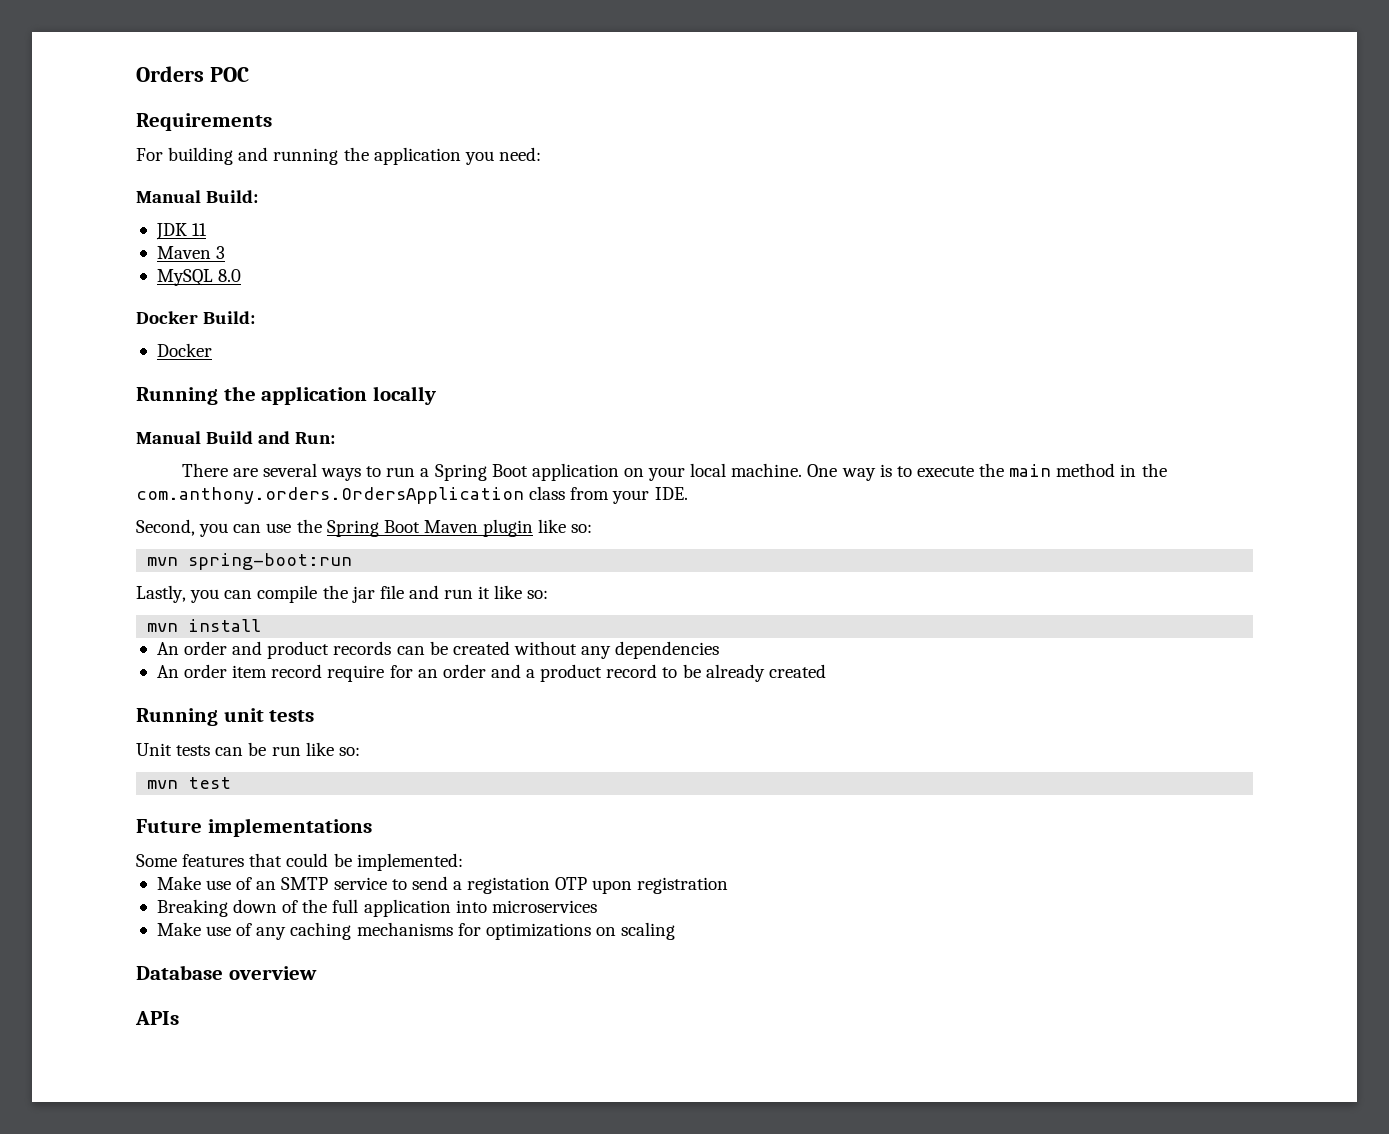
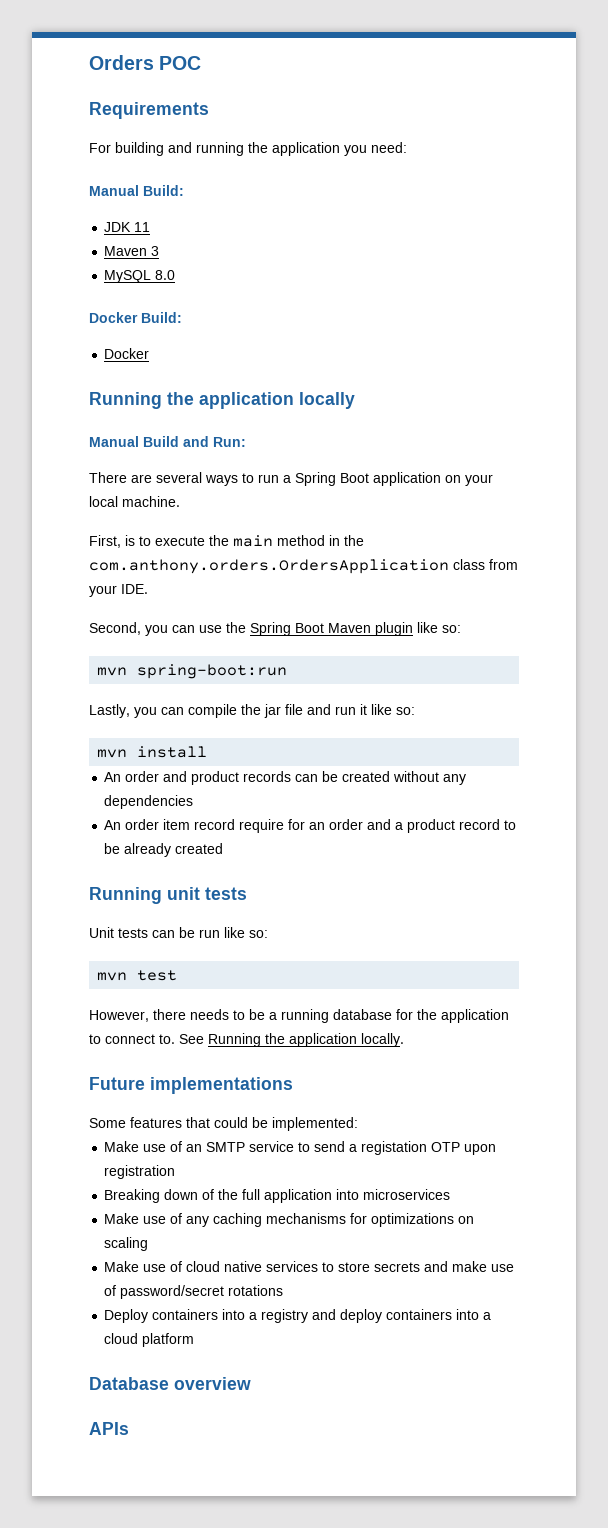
- There are several ways to run a Spring Boot application on your local machine. One way is to execute the main method in the com.anthony.orders.OrdersApplication class from your IDE.
+ There are several ways to run a Spring Boot application on your local machine.
+ First, is to execute the main method in the com.anthony.orders.OrdersApplication class from your IDE.
+ However, there needs to be a running database for the application to connect to. See Running the application locally.
+ Make use of cloud native services to store secrets and make use of password/secret rotations
+ Deploy containers into a registry and deploy containers into a cloud platform

